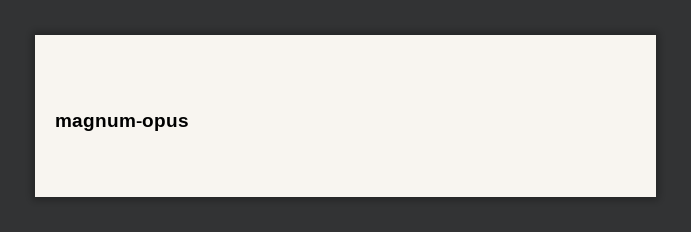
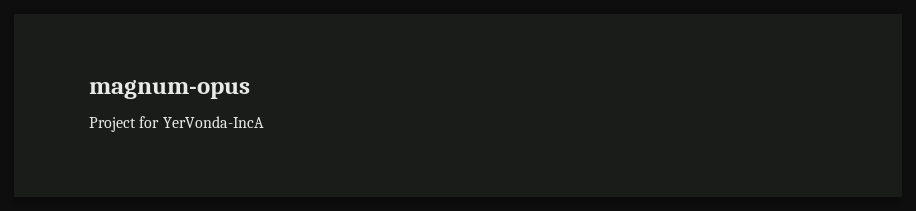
+ Project for YerVonda-IncA

